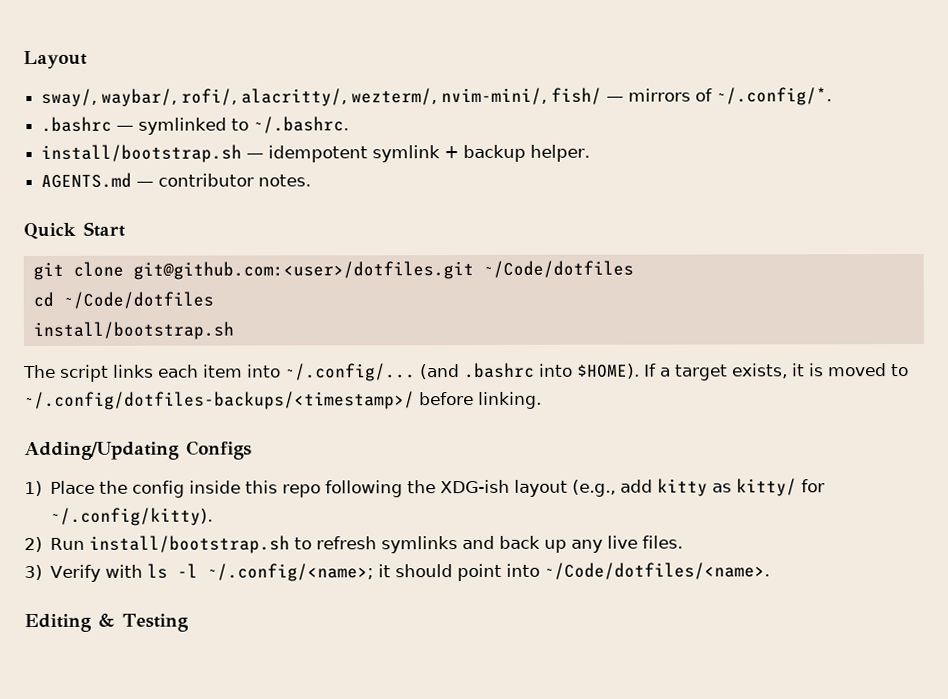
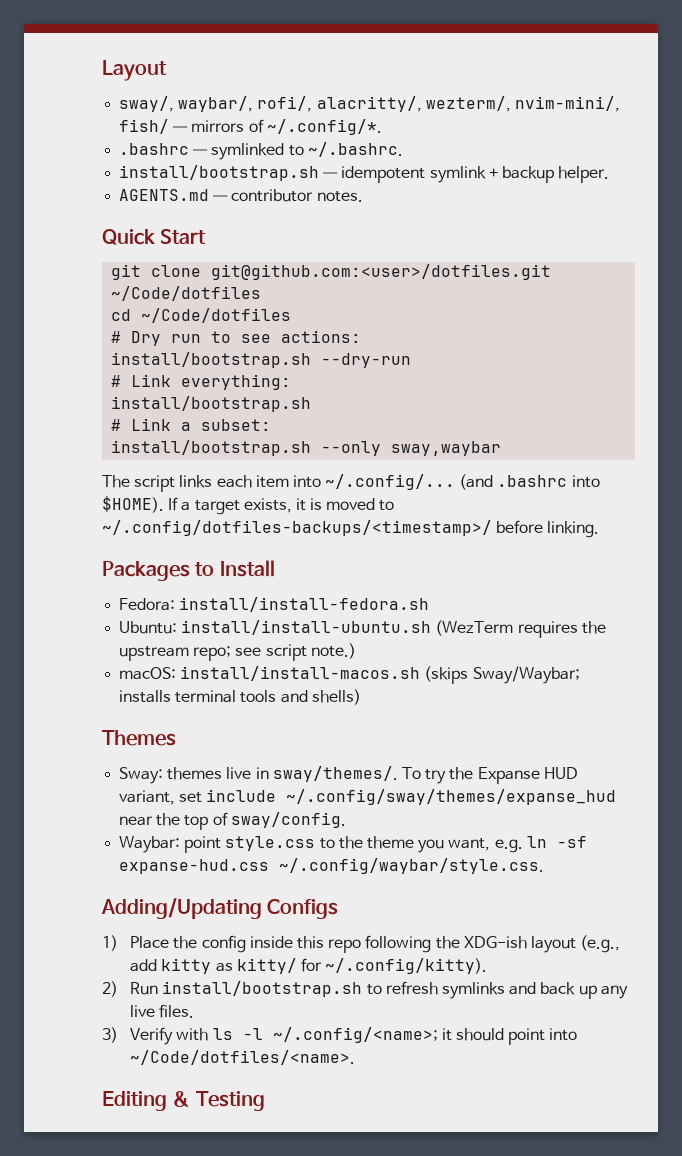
  cd ~/Code/dotfiles
+ # Dry run to see actions:
+ install/bootstrap.sh --dry-run
+ # Link everything:
  install/bootstrap.sh
+ # Link a subset:
+ install/bootstrap.sh --only sway,waybar
+ Packages to Install
+ Fedora: install/install-fedora.sh
+ Ubuntu: install/install-ubuntu.sh (WezTerm requires the upstream repo; see script note.)
+ macOS: install/install-macos.sh (skips Sway/Waybar; installs terminal tools and shells)
+ Themes
+ Sway: themes live in sway/themes/. To try the Expanse HUD variant, set include ~/.config/sway/themes/expanse_hud near the top of sway/config.
+ Waybar: point style.css to the theme you want, e.g. ln -sf expanse-hud.css ~/.config/waybar/style.css.

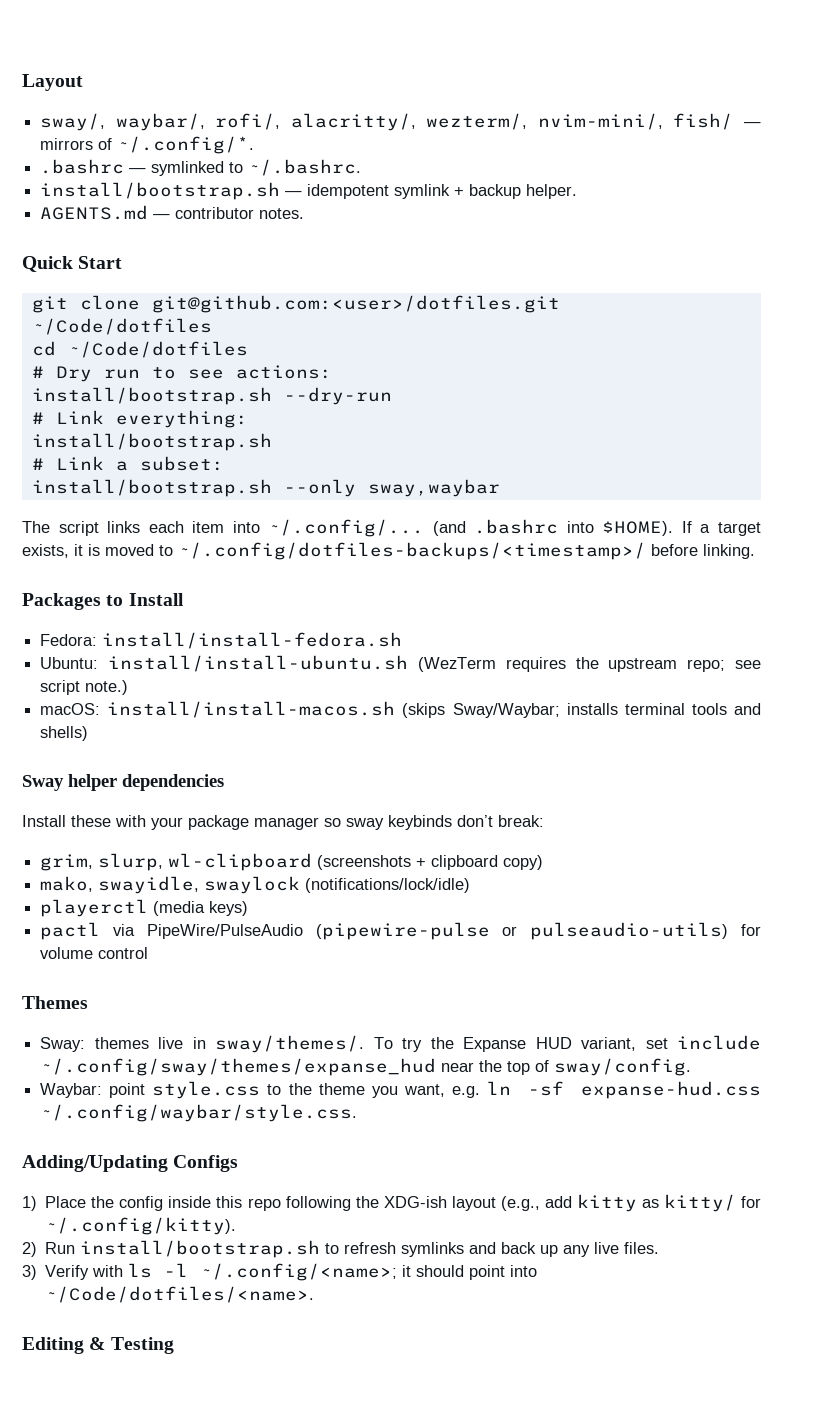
+ Sway helper dependencies
+ Install these with your package manager so sway keybinds don’t break:
+ grim, slurp, wl-clipboard (screenshots + clipboard copy)
+ mako, swayidle, swaylock (notifications/lock/idle)
+ playerctl (media keys)
+ pactl via PipeWire/PulseAudio (pipewire-pulse or pulseaudio-utils) for volume control

